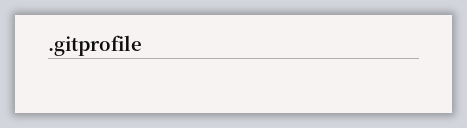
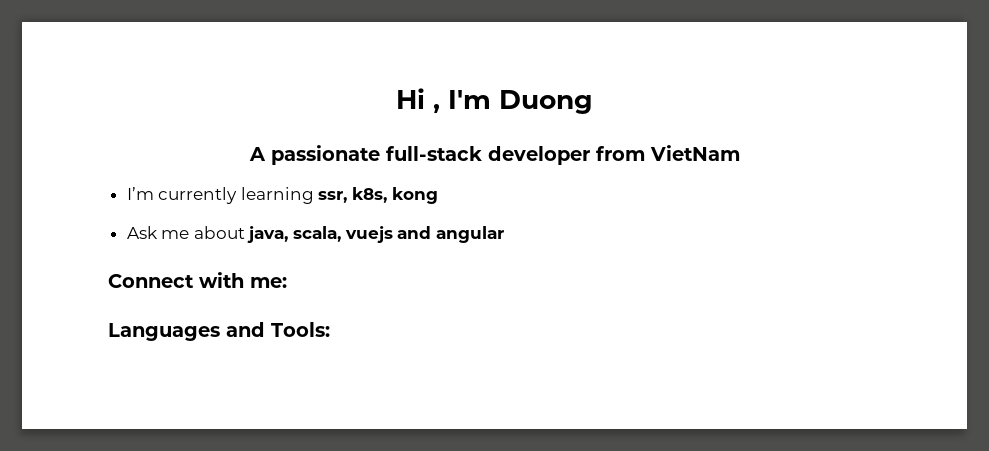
- .gitprofile
+ Hi , I'm Duong
+ A passionate full-stack developer from VietNam
+ I’m currently learning ssr, k8s, kong
+ Ask me about java, scala, vuejs and angular
+ Connect with me:
+ Languages and Tools:

